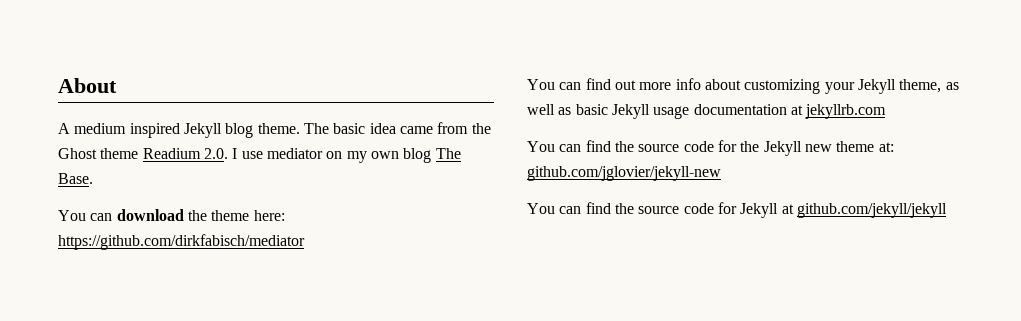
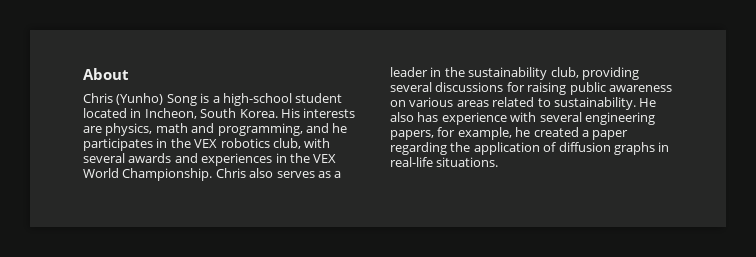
- A medium inspired Jekyll blog theme. The basic idea came from the Ghost theme Readium 2.0. I use mediator on my own blog The Base.
- You can download the theme here: https://github.com/dirkfabisch/mediator
- You can find out more info about customizing your Jekyll theme, as well as basic Jekyll usage documentation at jekyllrb.com
- You can find the source code for the Jekyll new theme at: github.com/jglovier/jekyll-new
- You can find the source code for Jekyll at github.com/jekyll/jekyll
+ Chris (Yunho) Song is a high-school student located in Incheon, South Korea. His interests are physics, math and programming, and he participates in the VEX robotics club, with several awards and experiences in the VEX World Championship. Chris also serves as a leader in the sustainability club, providing several discussions for raising public awareness on various areas related to sustainability. He also has experience with several engineering papers, for example, he created a paper regarding the application of diffusion graphs in real-life situations.

